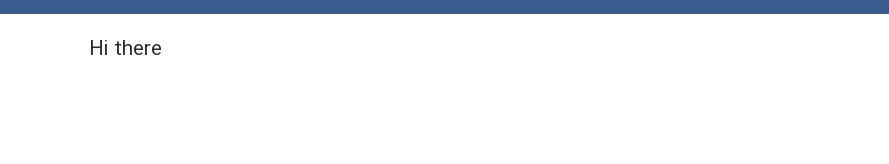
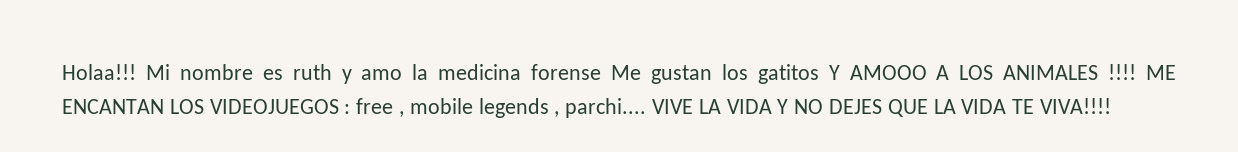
- Hi there
+ Holaa!!! Mi nombre es ruth y amo la medicina forense Me gustan los gatitos Y AMOOO A LOS ANIMALES !!!! ME ENCANTAN LOS VIDEOJUEGOS : free , mobile legends , parchi.... VIVE LA VIDA Y NO DEJES QUE LA VIDA TE VIVA!!!!

